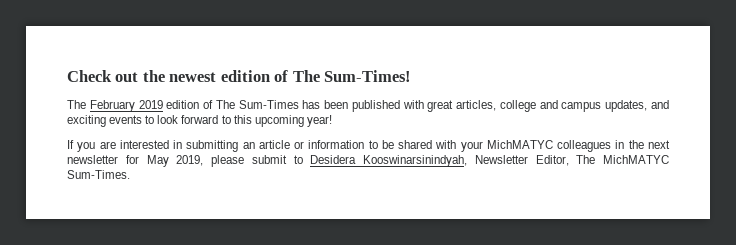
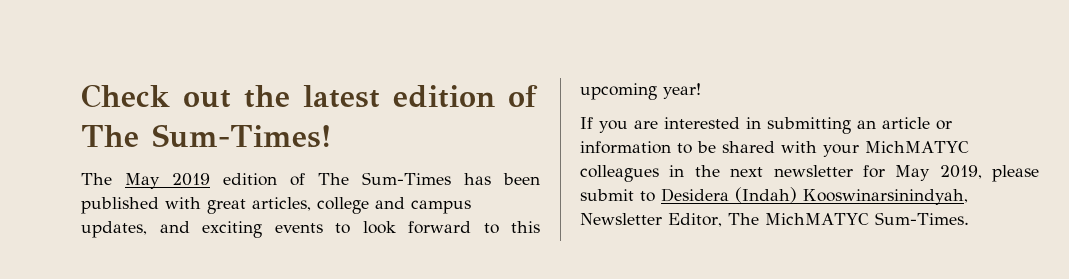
- Check out the newest edition of The Sum-Times!
+ Check out the latest edition of The Sum-Times!
- The February 2019 edition of The Sum-Times has been published with great articles, college and campus updates, and exciting events to look forward to this upcoming year!
+ The May 2019 edition of The Sum-Times has been published with great articles, college and campus updates, and exciting events to look forward to this upcoming year!
- If you are interested in submitting an article or information to be shared with your MichMATYC colleagues in the next newsletter for May 2019, please submit to Desidera Kooswinarsinindyah, Newsletter Editor, The MichMATYC Sum-Times.
+ If you are interested in submitting an article or information to be shared with your MichMATYC colleagues in the next newsletter for May 2019, please submit to Desidera (Indah) Kooswinarsinindyah, Newsletter Editor, The MichMATYC Sum-Times.

